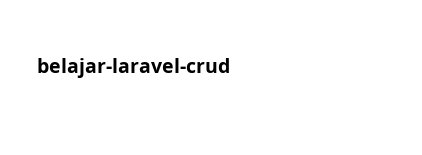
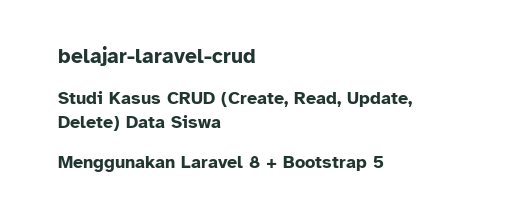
+ Studi Kasus CRUD (Create, Read, Update, Delete) Data Siswa
+ Menggunakan Laravel 8 + Bootstrap 5

